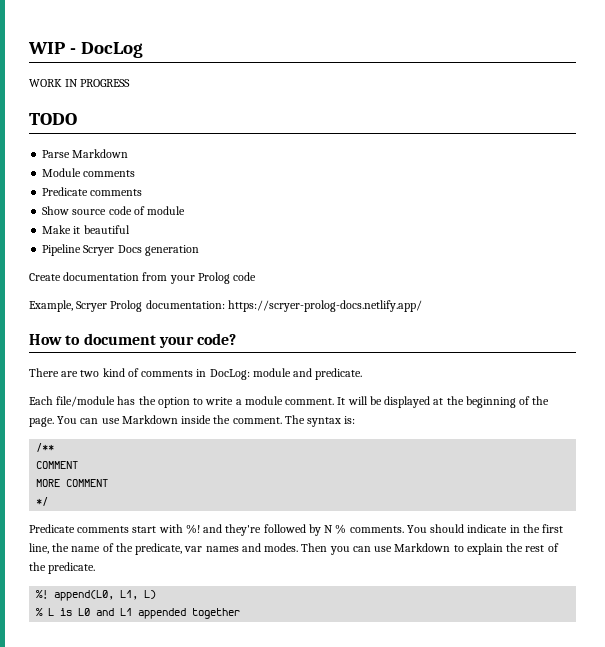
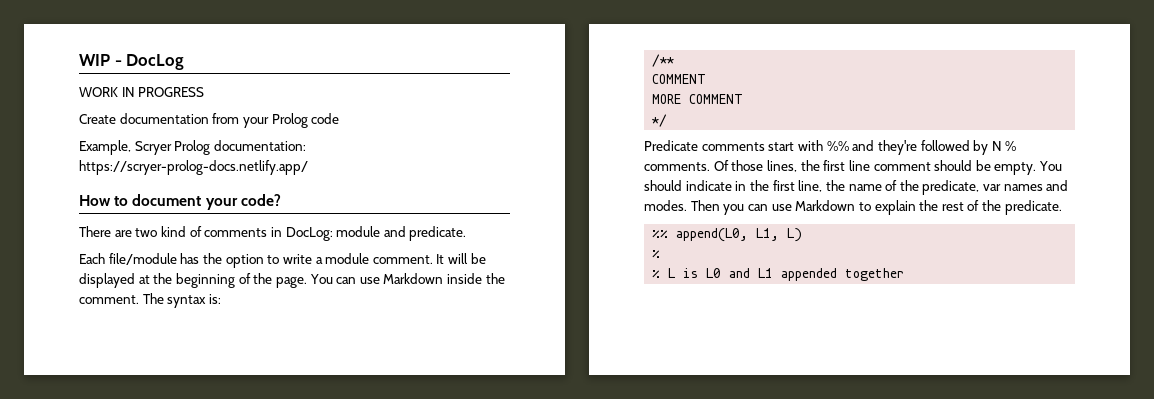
- TODO
- Parse Markdown
- Module comments
- Predicate comments
- Show source code of module
- Make it beautiful
- Pipeline Scryer Docs generation
- Predicate comments start with %! and they're followed by N % comments.
+ Predicate comments start with %% and they're followed by N % comments.
+ Of those lines, the first line comment should be empty.
- %! append(L0, L1, L)
+ %% append(L0, L1, L)
+ %

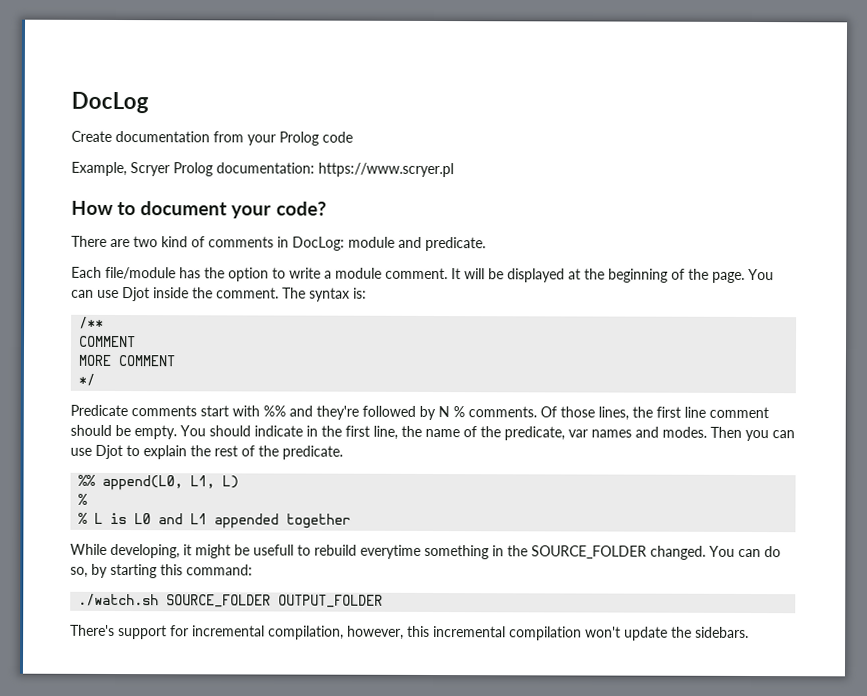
- WIP - DocLog
+ DocLog
- WORK IN PROGRESS
- Example, Scryer Prolog documentation: https://scryer-prolog-docs.netlify.app/
+ Example, Scryer Prolog documentation: https://www.scryer.pl
- You can use Markdown inside the comment.
+ You can use Djot inside the comment.
- Then you can use Markdown to explain the rest of the predicate.
+ Then you can use Djot to explain the rest of the predicate.
+ While developing, it might be usefull to rebuild everytime something in the SOURCE_FOLDER changed. You can do so, by starting this command:
+ ./watch.sh SOURCE_FOLDER OUTPUT_FOLDER
+ There's support for incremental compilation, however, this incremental compilation won't update the sidebars.

